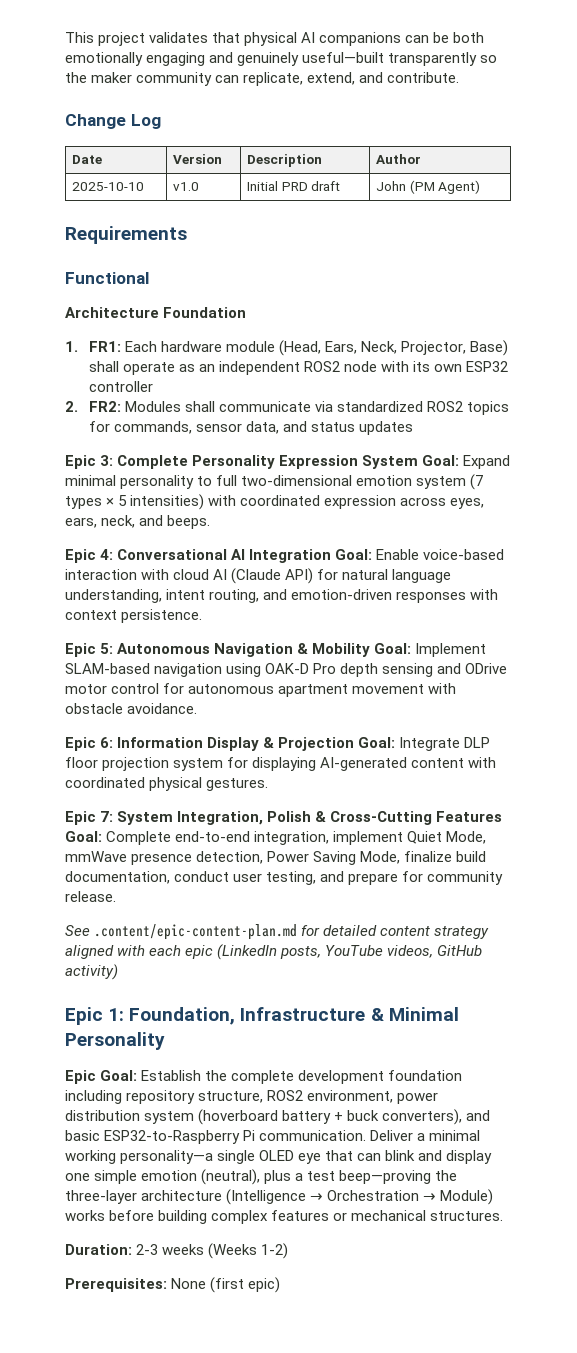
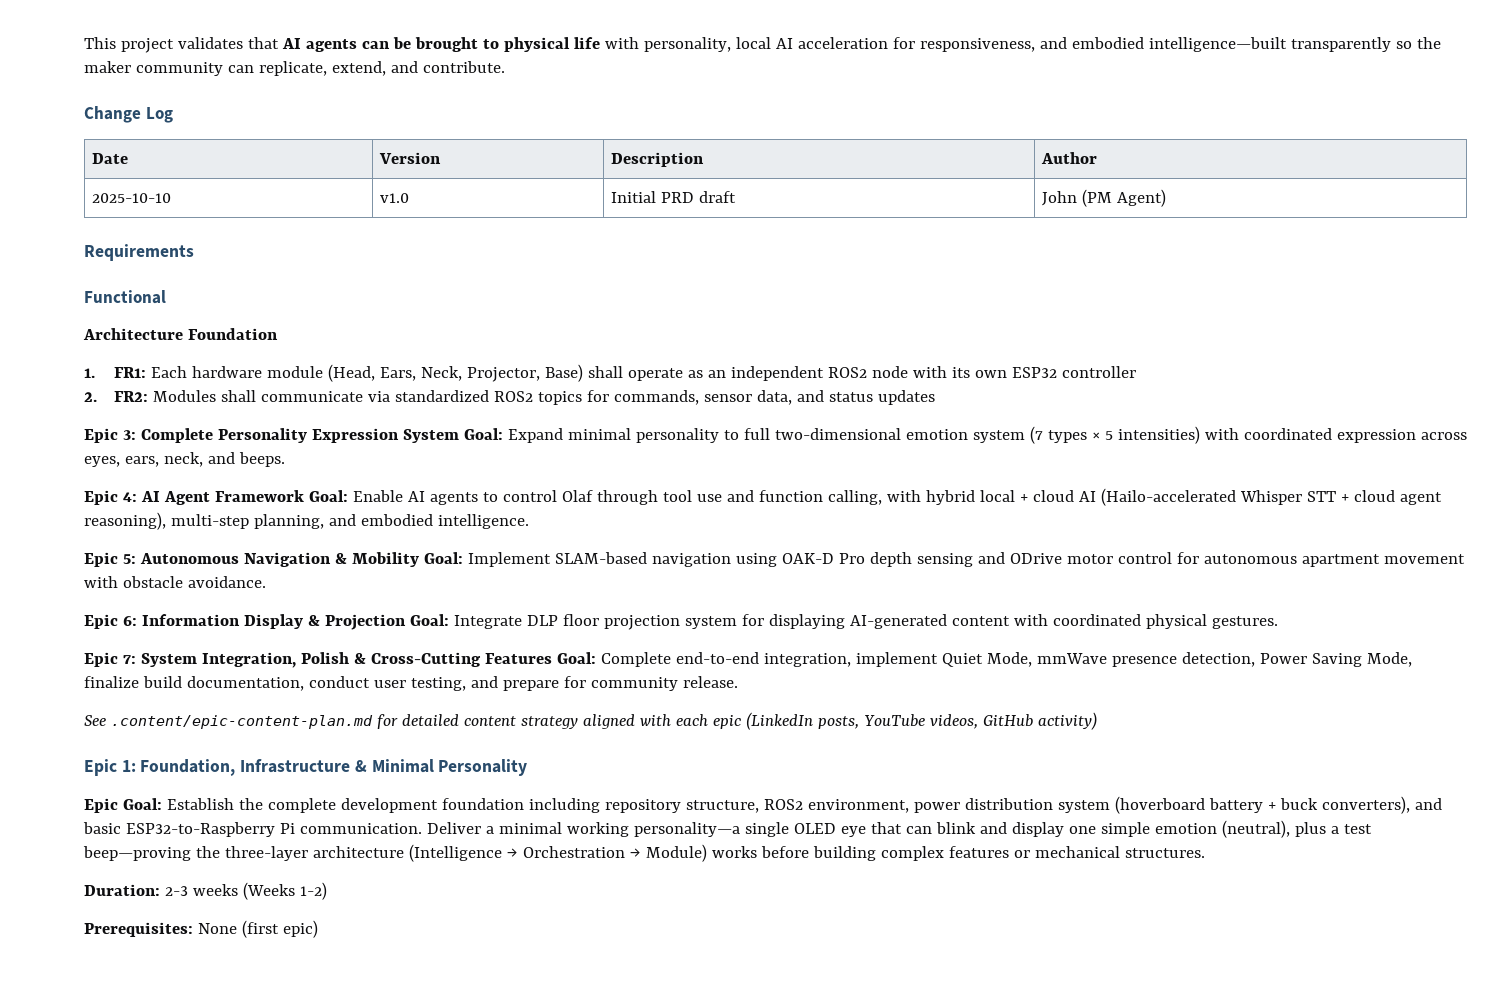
- This project validates that physical AI companions can be both emotionally engaging and genuinely useful—built transparently so the maker community can replicate, extend, and contribute.
+ This project validates that AI agents can be brought to physical life with personality, local AI acceleration for responsiveness, and embodied intelligence—built transparently so the maker community can replicate, extend, and contribute.
- Epic 4: Conversational AI Integration Goal: Enable voice-based interaction with cloud AI (Claude API) for natural language understanding, intent routing, and emotion-driven responses with context persistence.
+ Epic 4: AI Agent Framework Goal: Enable AI agents to control Olaf through tool use and function calling, with hybrid local + cloud AI (Hailo-accelerated Whisper STT + cloud agent reasoning), multi-step planning, and embodied intelligence.

